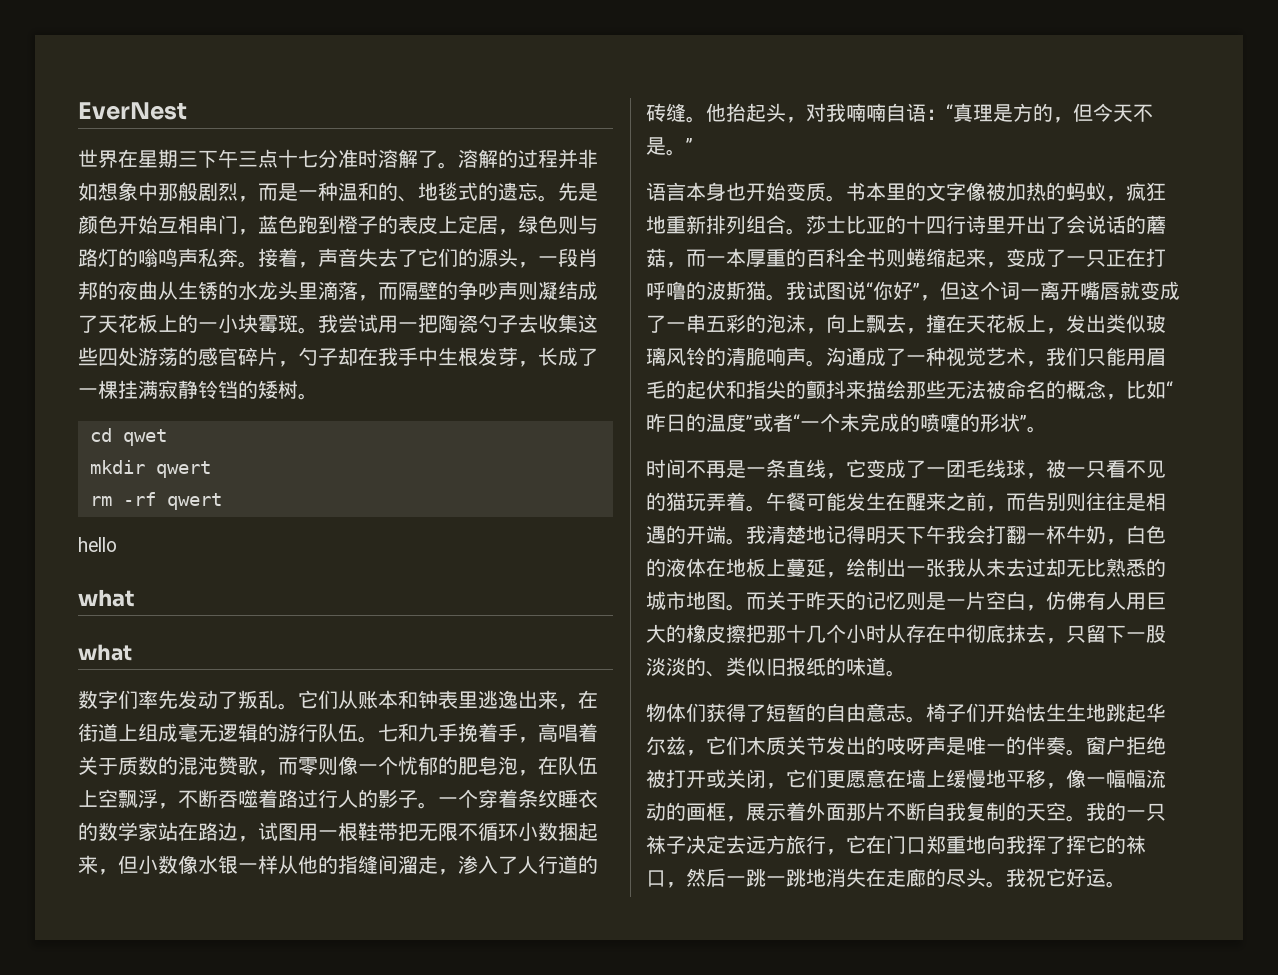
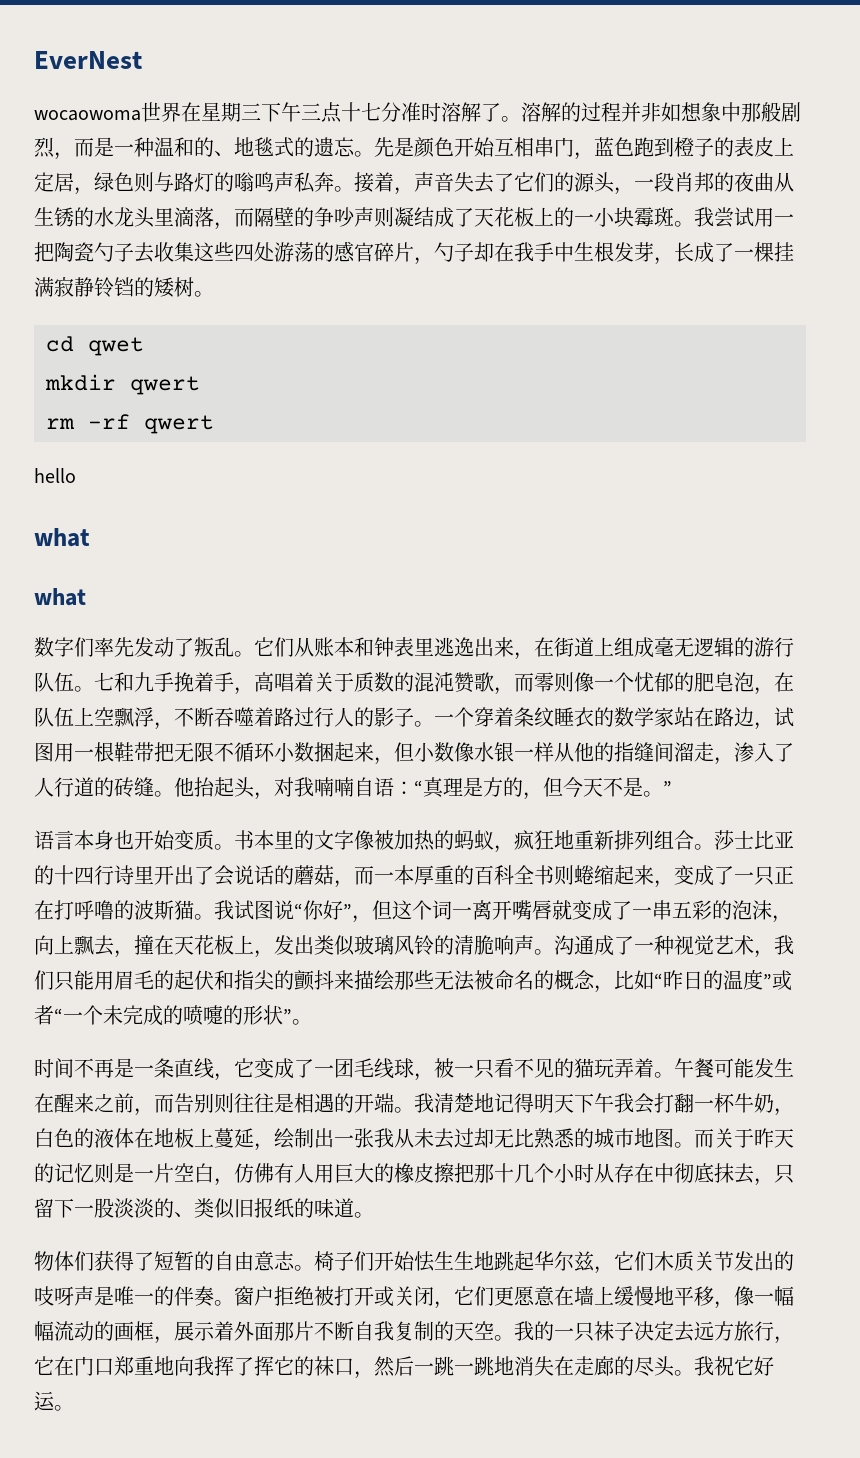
- 世界在星期三下午三点十七分准时溶解了。
+ wocaowoma世界在星期三下午三点十七分准时溶解了。

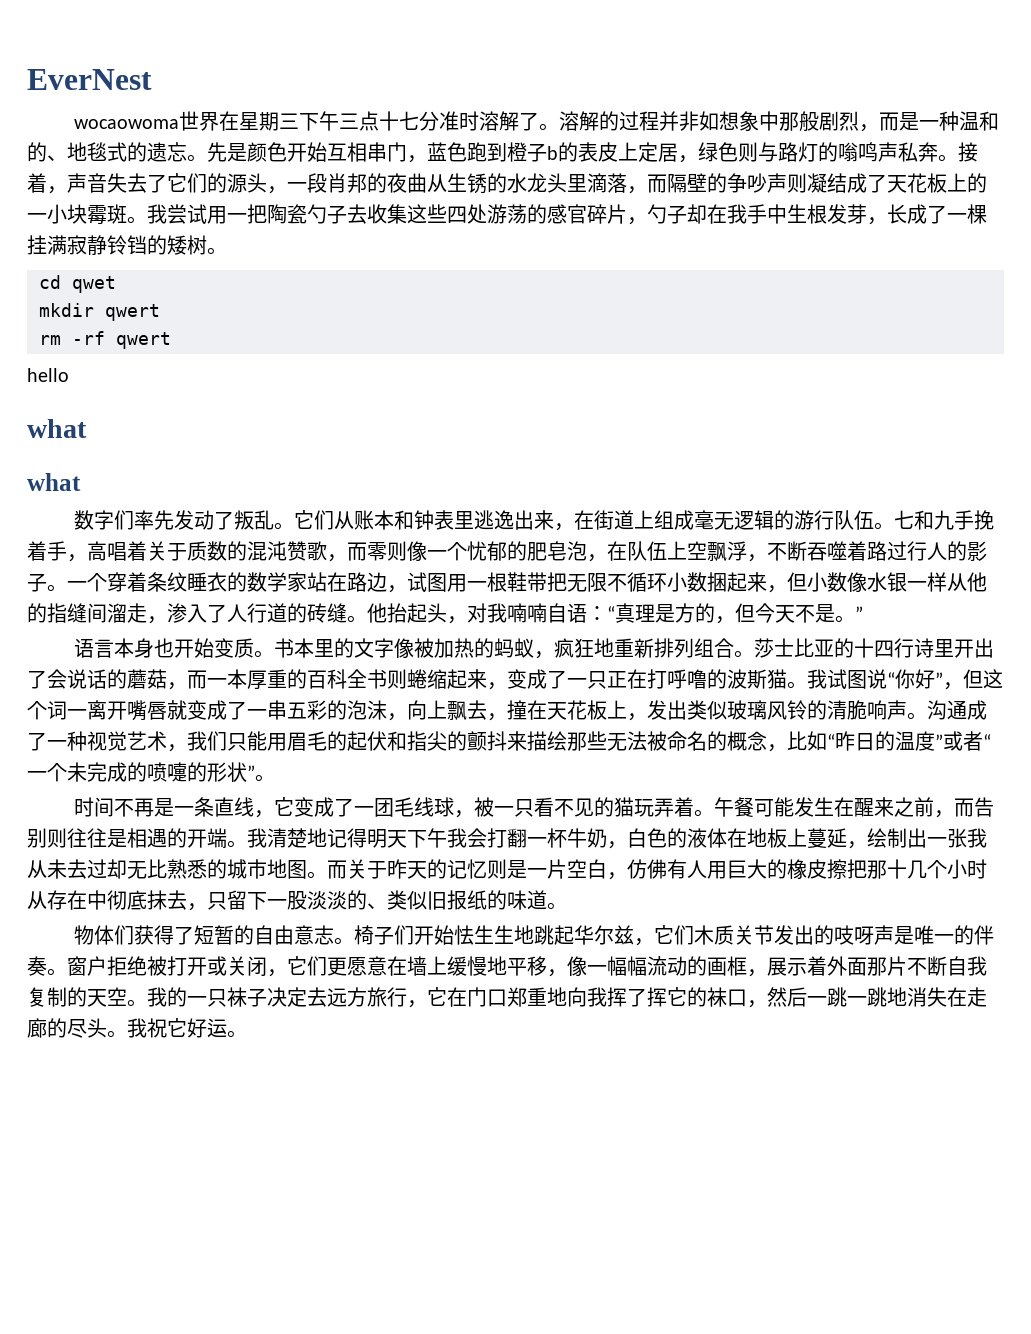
- 先是颜色开始互相串门，蓝色跑到橙子的表皮上定居，绿色则与路灯的嗡鸣声私奔。
+ 先是颜色开始互相串门，蓝色跑到橙子b的表皮上定居，绿色则与路灯的嗡鸣声私奔。

